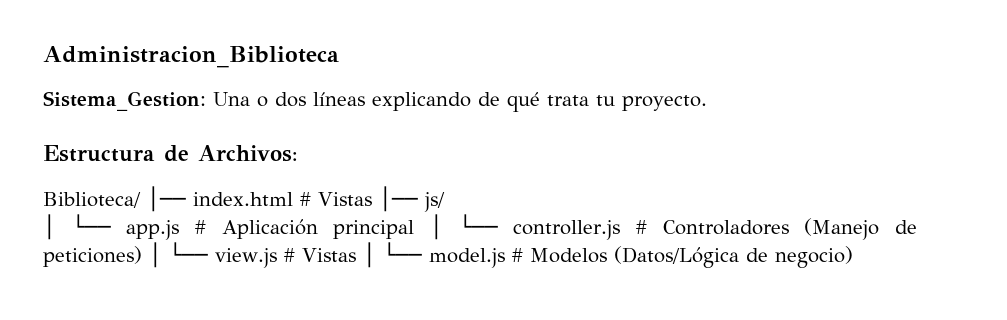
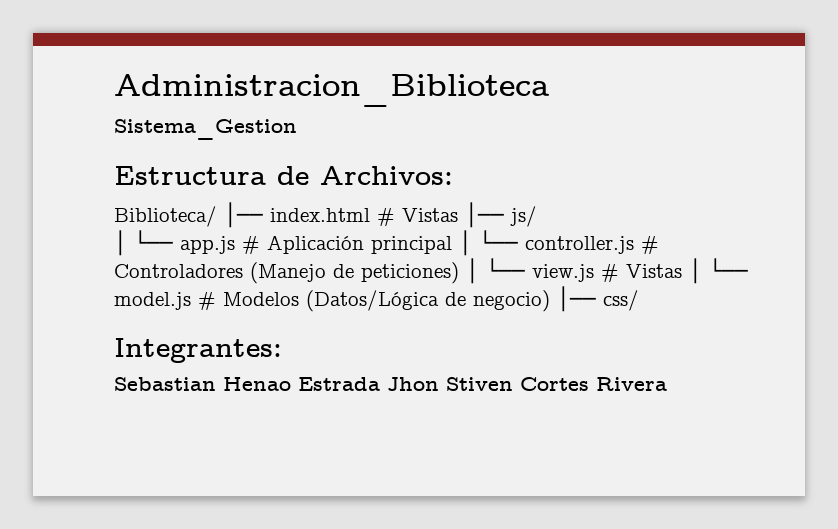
- Sistema_Gestion: Una o dos líneas explicando de qué trata tu proyecto.
+ Sistema_Gestion
- │ └── app.js # Aplicación principal │ └── controller.js # Controladores (Manejo de peticiones) │ └── view.js # Vistas │ └── model.js # Modelos (Datos/Lógica de negocio)
+ │ └── app.js # Aplicación principal │ └── controller.js # Controladores (Manejo de peticiones) │ └── view.js # Vistas │ └── model.js # Modelos (Datos/Lógica de negocio) │── css/
+ Integrantes:
+ Sebastian Henao Estrada Jhon Stiven Cortes Rivera

